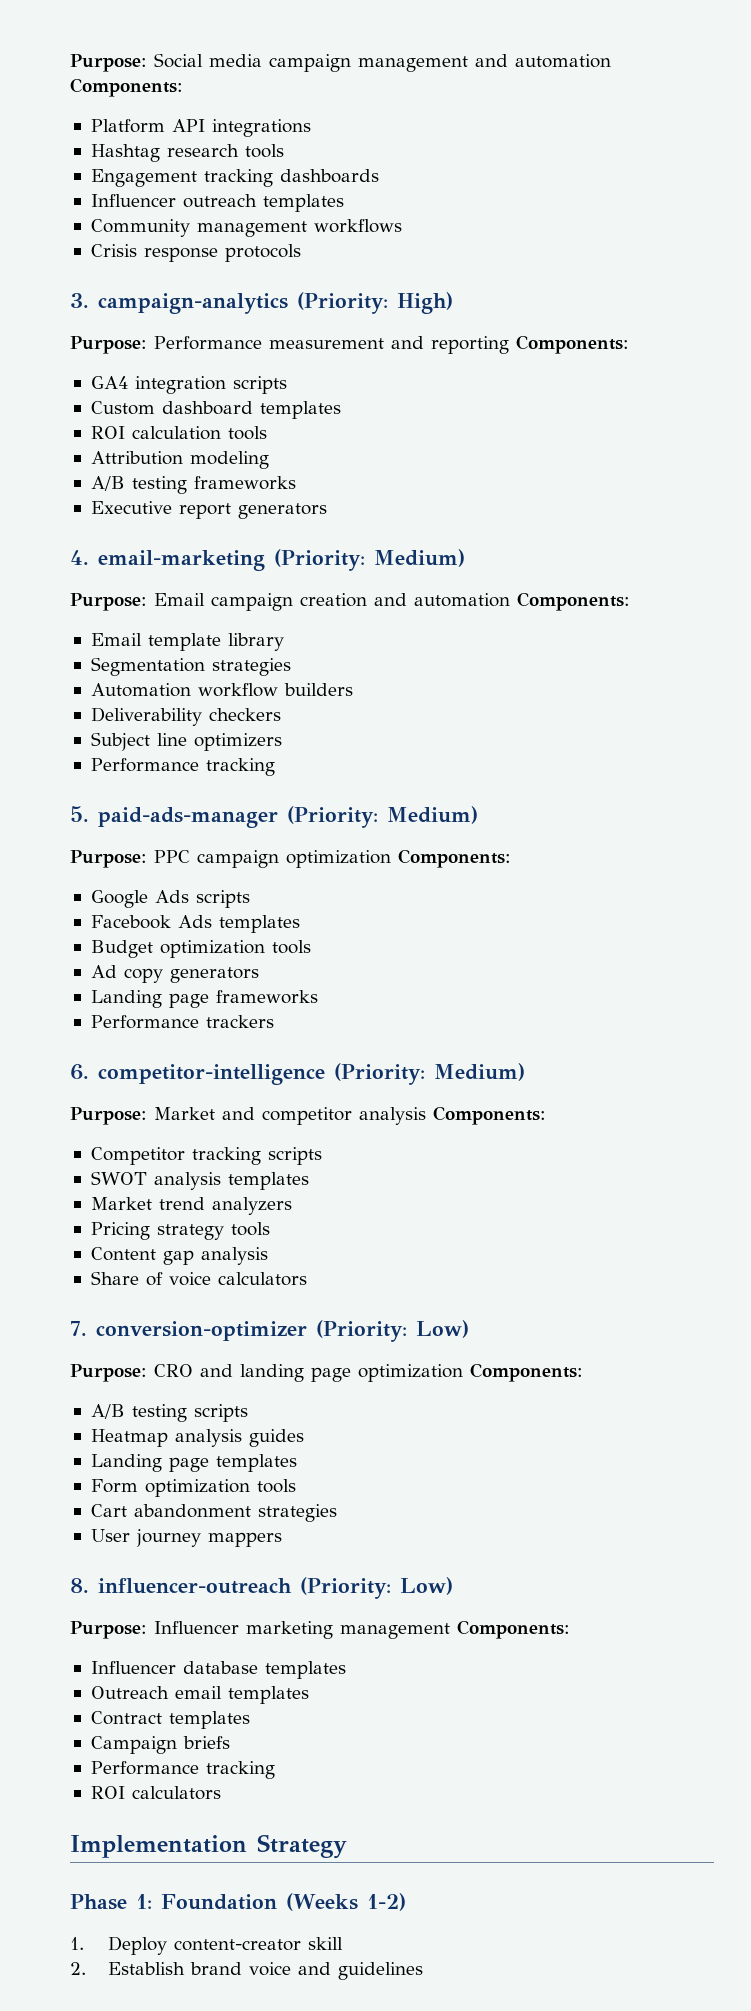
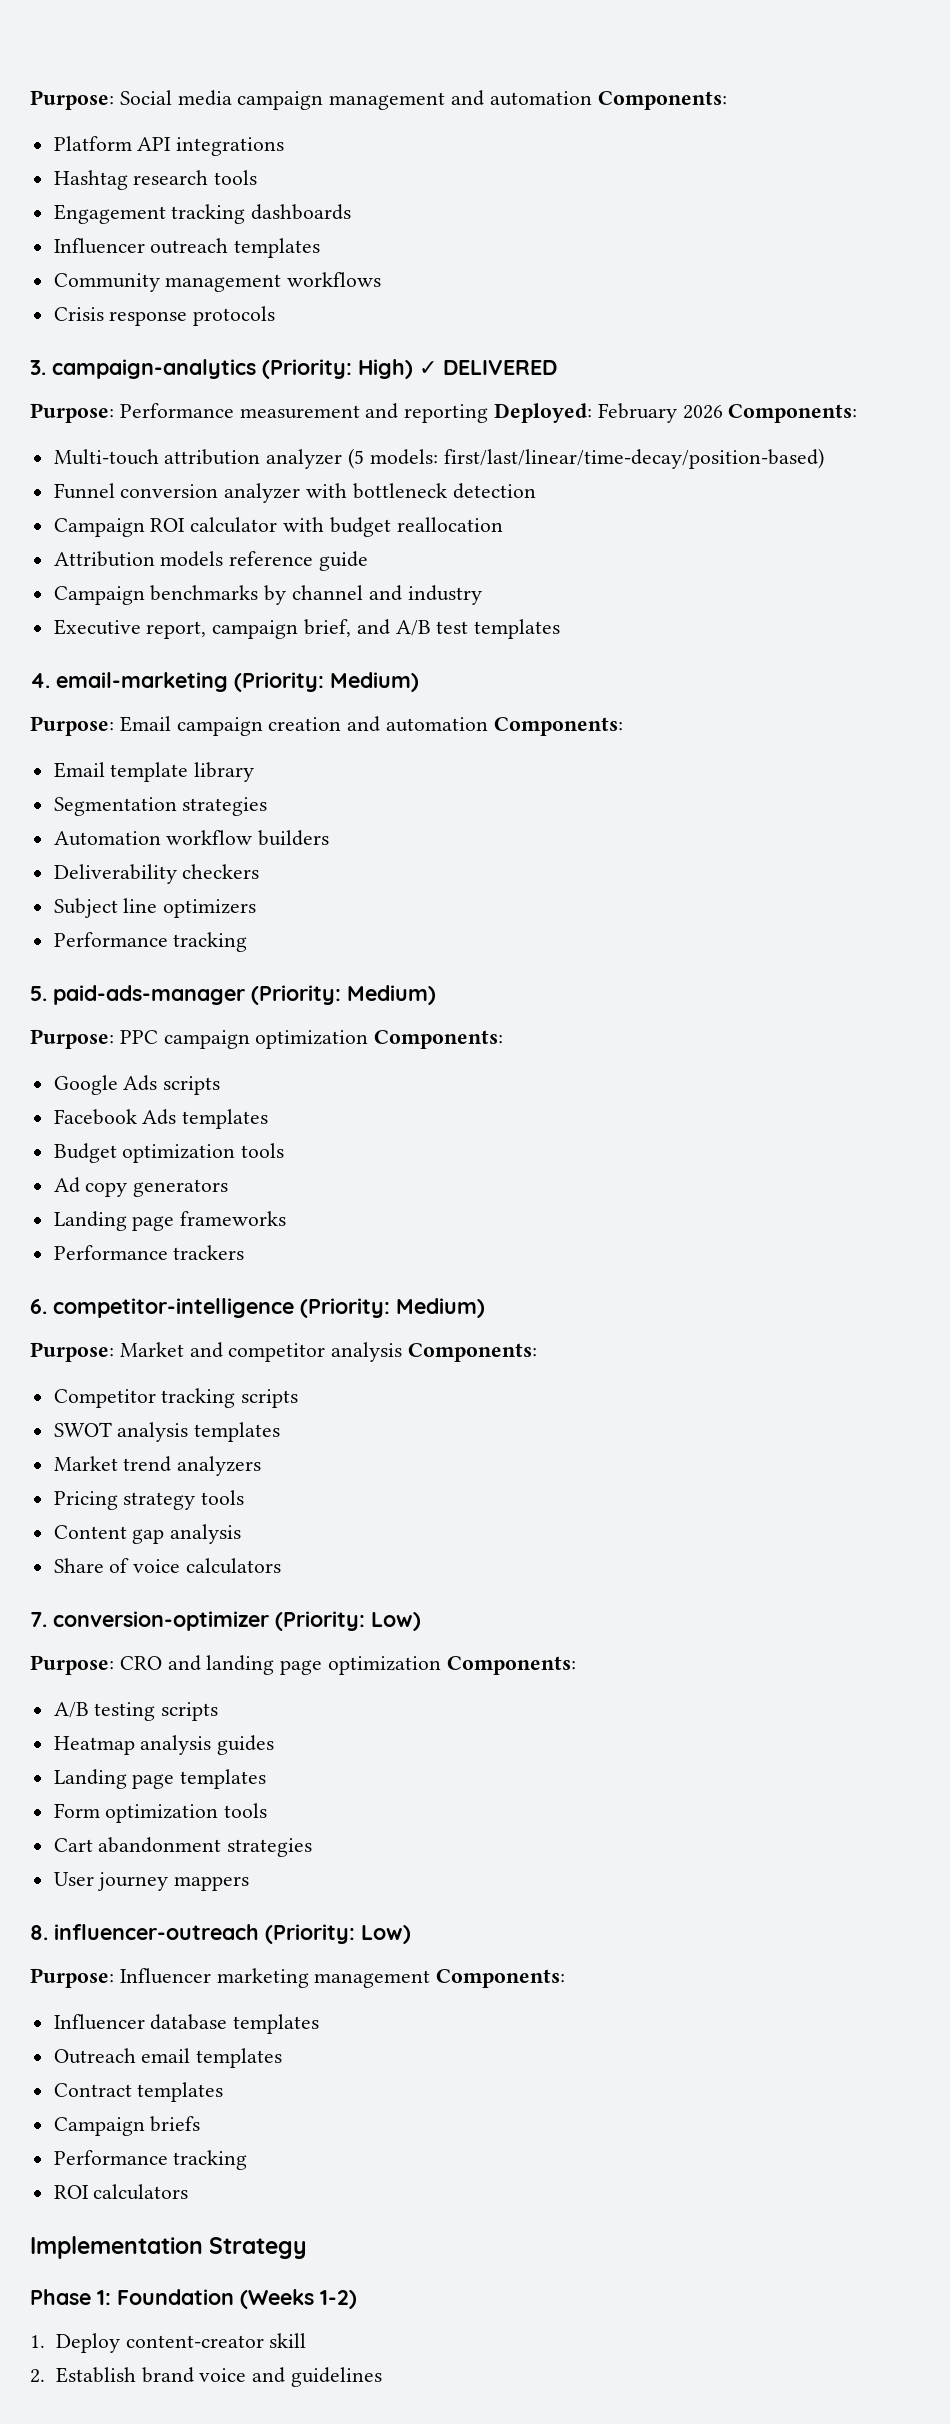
- 3. campaign-analytics (Priority: High)
+ 3. campaign-analytics (Priority: High) ✓ DELIVERED
- Purpose: Performance measurement and reporting Components:
- GA4 integration scripts
- Custom dashboard templates
- ROI calculation tools
- Attribution modeling
- A/B testing frameworks
- Executive report generators
+ Purpose: Performance measurement and reporting Deployed: February 2026 Components:
+ Multi-touch attribution analyzer (5 models: first/last/linear/time-decay/position-based)
+ Funnel conversion analyzer with bottleneck detection
+ Campaign ROI calculator with budget reallocation
+ Attribution models reference guide
+ Campaign benchmarks by channel and industry
+ Executive report, campaign brief, and A/B test templates

